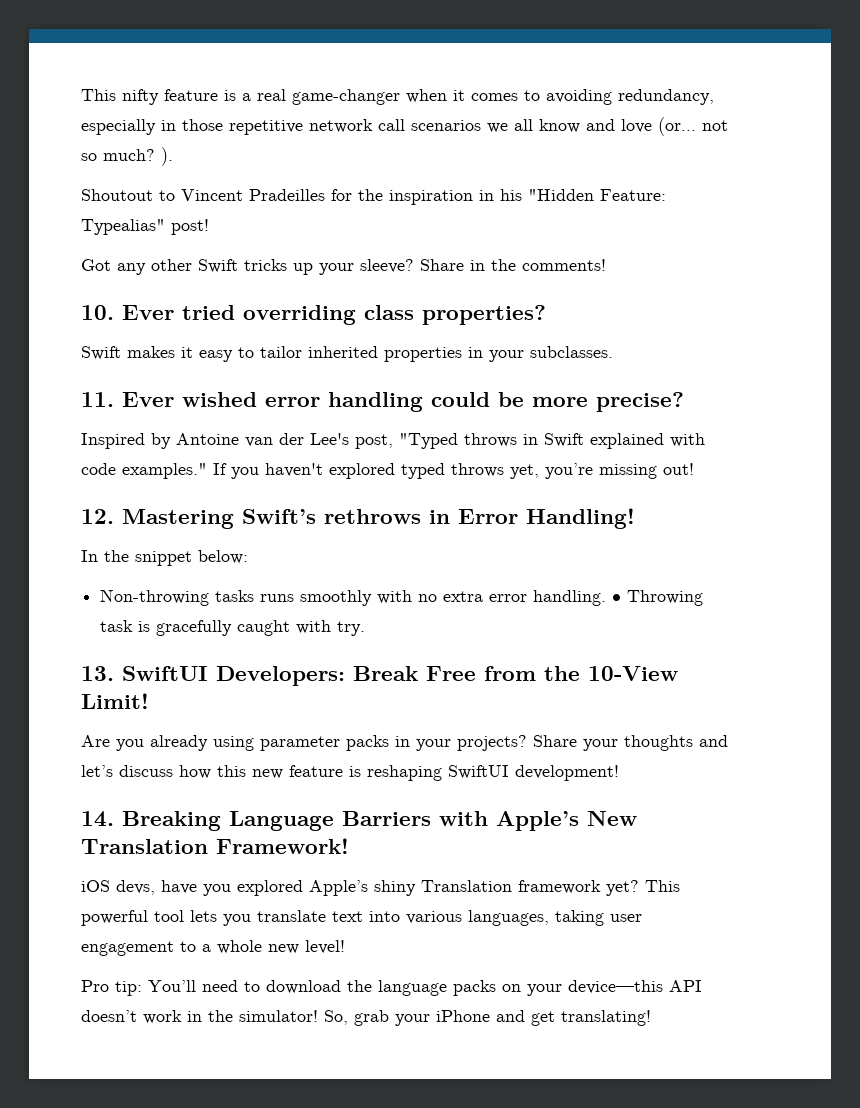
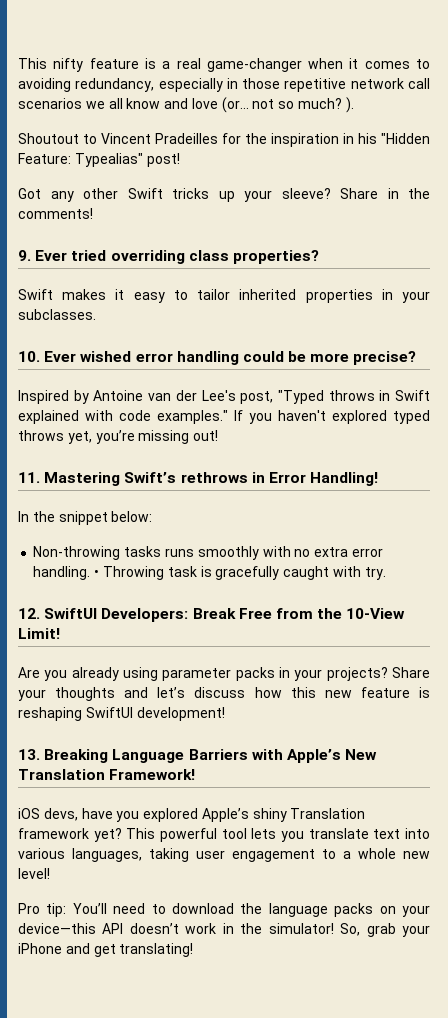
- 10. Ever tried overriding class properties?
+ 9. Ever tried overriding class properties?
- 11. Ever wished error handling could be more precise?
+ 10. Ever wished error handling could be more precise?
- 12. Mastering Swift’s rethrows in Error Handling!
+ 11. Mastering Swift’s rethrows in Error Handling!
- 13. SwiftUI Developers: Break Free from the 10-View Limit!
+ 12. SwiftUI Developers: Break Free from the 10-View Limit!
- 14. Breaking Language Barriers with Apple’s New Translation Framework!
+ 13. Breaking Language Barriers with Apple’s New Translation Framework!

